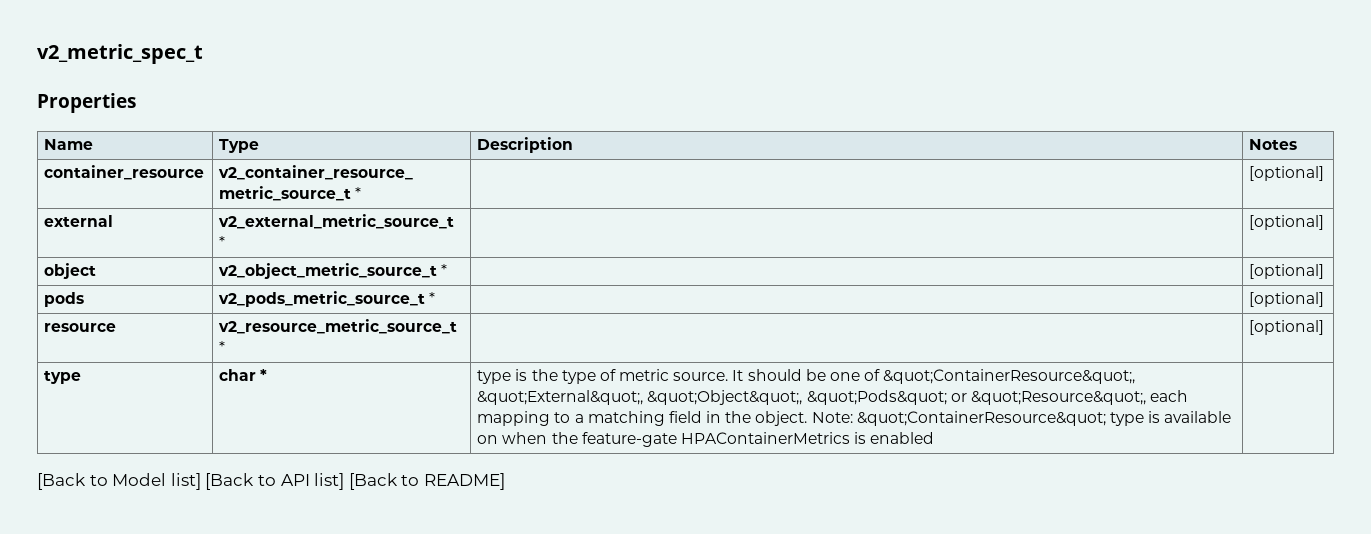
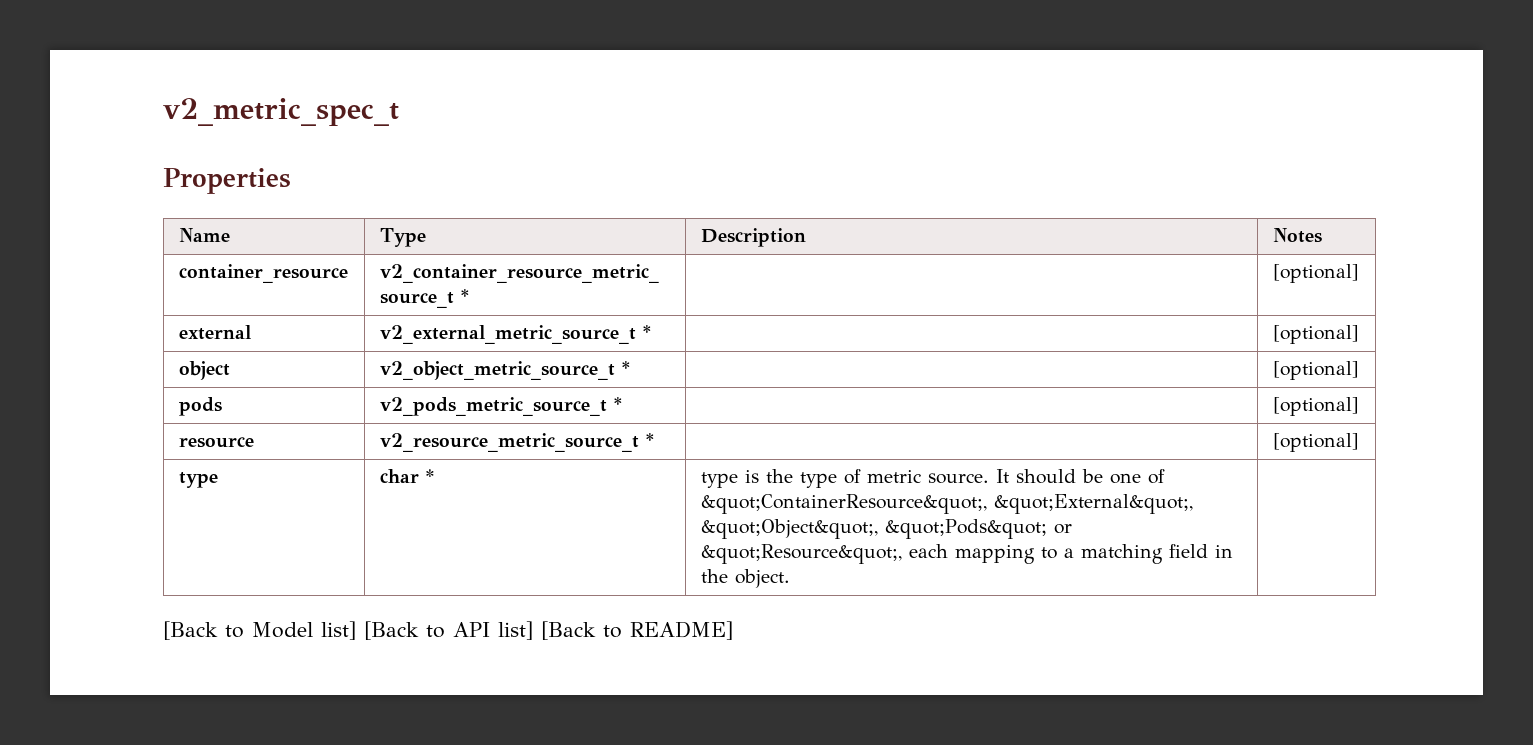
- Note: &quot;ContainerResource&quot; type is available on when the feature-gate HPAContainerMetrics is enabled

